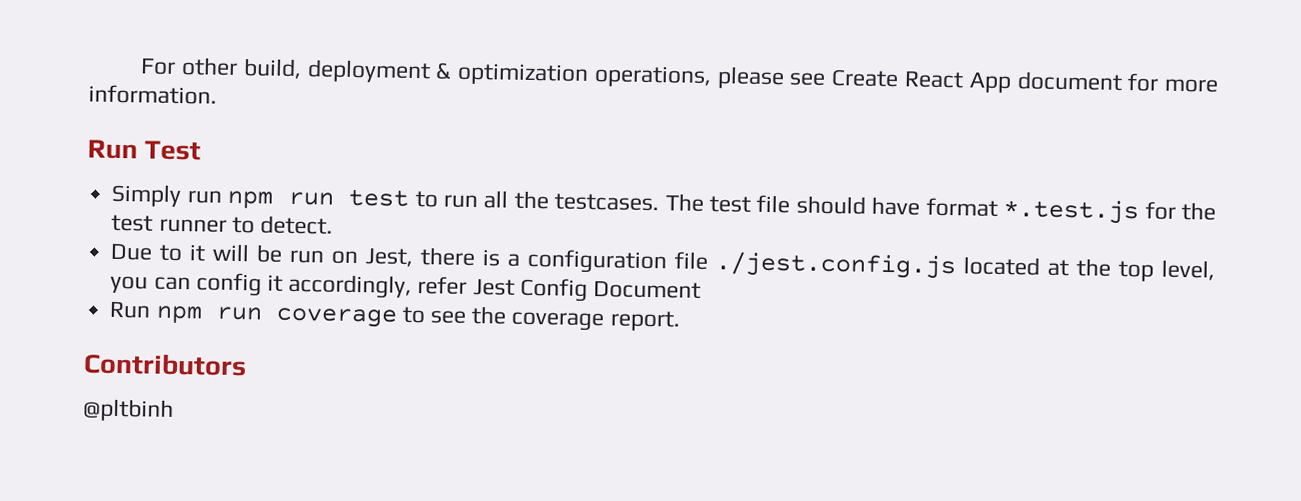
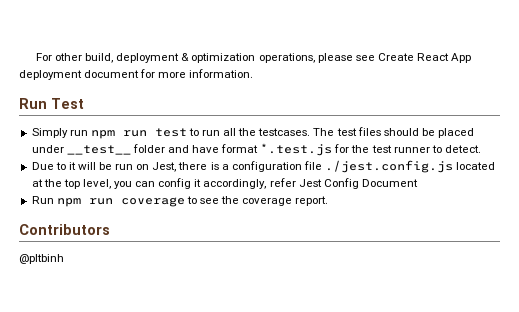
- For other build, deployment & optimization operations, please see Create React App document for more information.
+ For other build, deployment & optimization operations, please see Create React App deployment document for more information.
- The test file should have format *.test.js for the test runner to detect.
+ The test files should be placed under __test__ folder and have format *.test.js for the test runner to detect.

